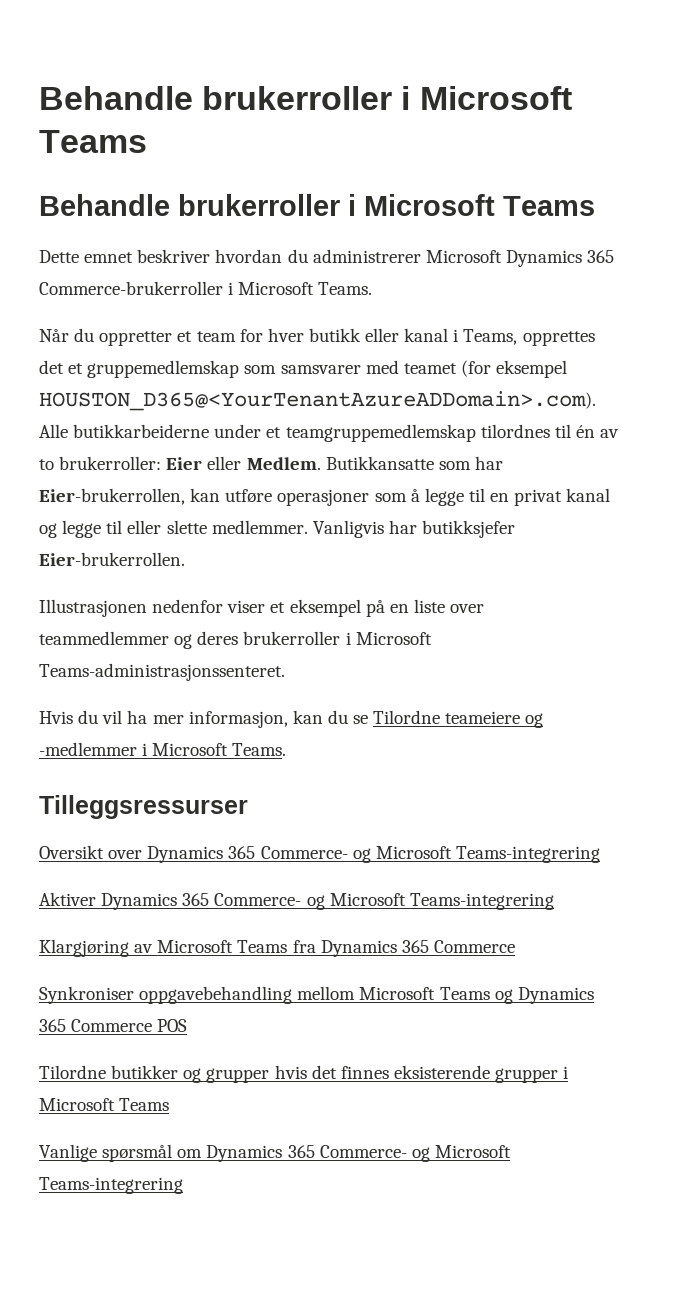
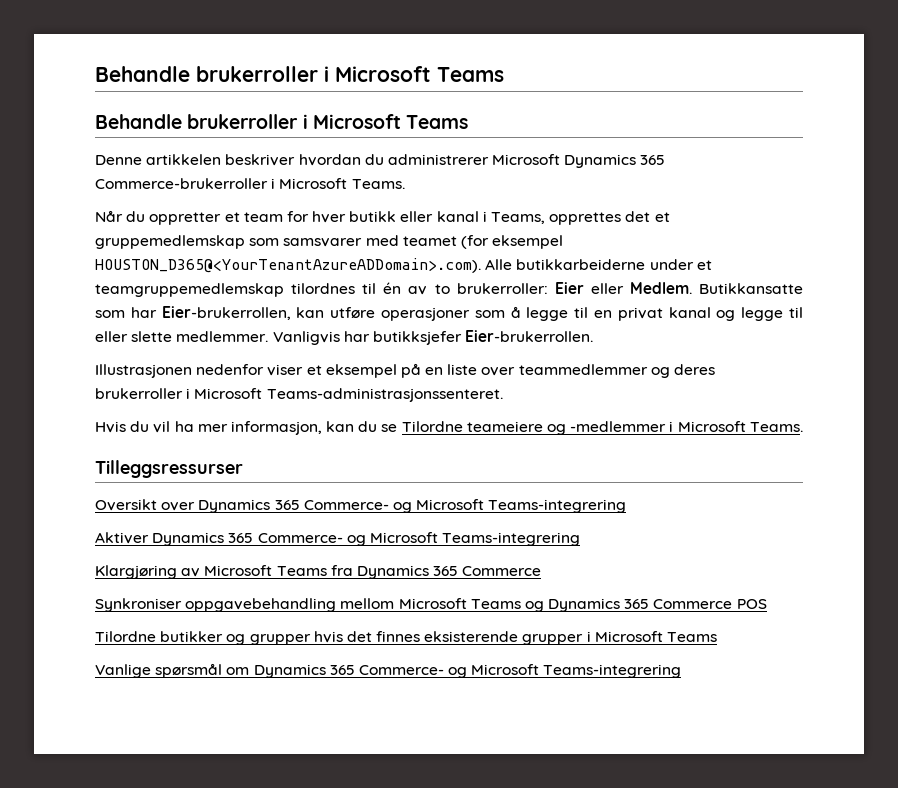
- Dette emnet beskriver hvordan du administrerer Microsoft Dynamics 365 Commerce-brukerroller i Microsoft Teams.
+ Denne artikkelen beskriver hvordan du administrerer Microsoft Dynamics 365 Commerce-brukerroller i Microsoft Teams.

